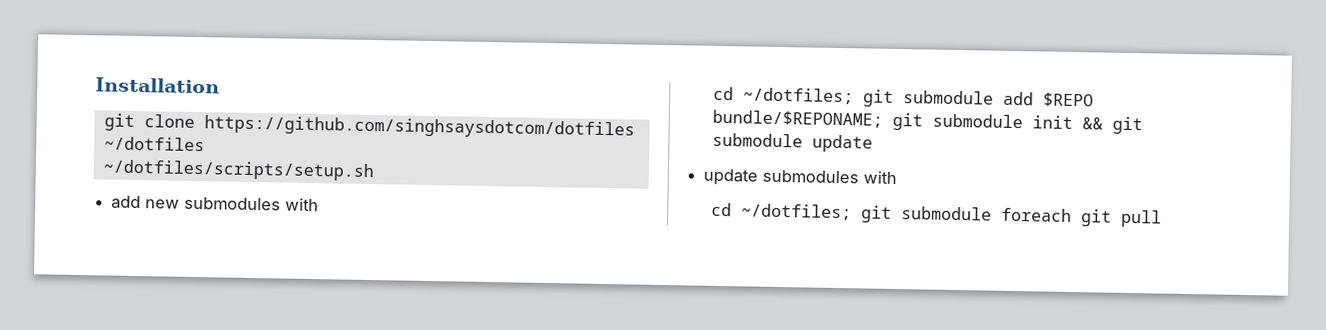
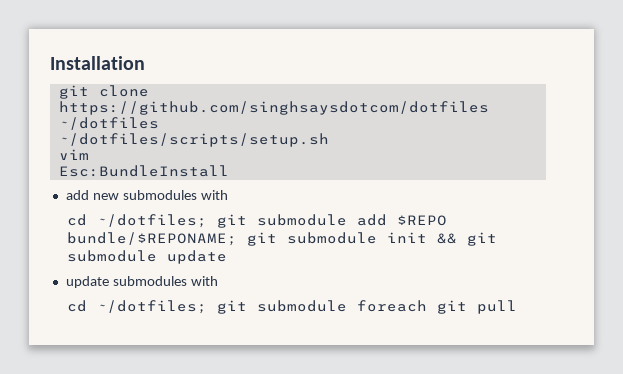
+ vim
+ Esc:BundleInstall

